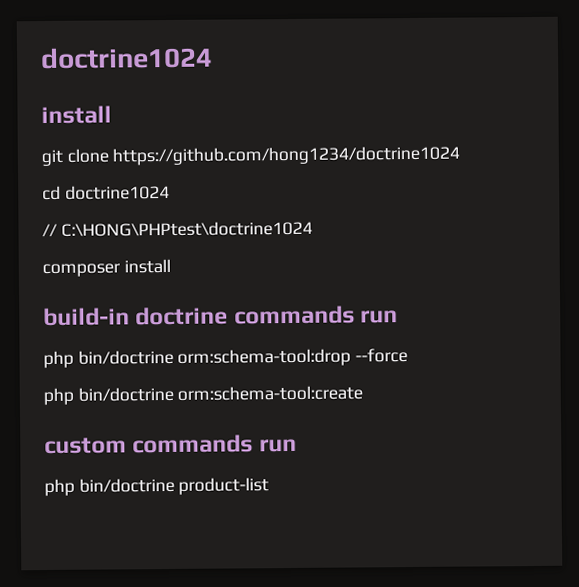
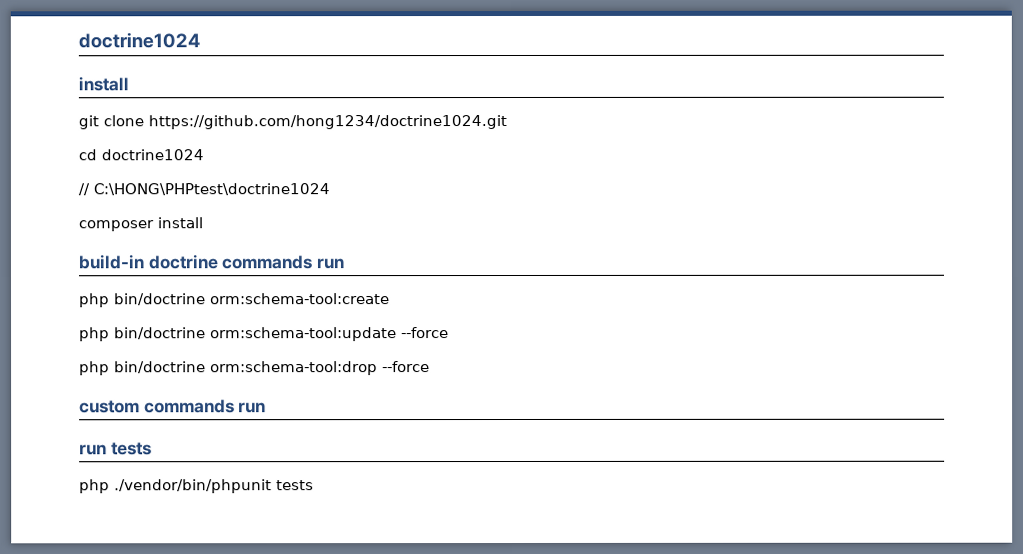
- git clone https://github.com/hong1234/doctrine1024
+ git clone https://github.com/hong1234/doctrine1024.git
- php bin/doctrine orm:schema-tool:drop --force
+ php bin/doctrine orm:schema-tool:create
+ php bin/doctrine orm:schema-tool:update --force
- php bin/doctrine orm:schema-tool:create
+ php bin/doctrine orm:schema-tool:drop --force
- php bin/doctrine product-list
+ run tests
+ php ./vendor/bin/phpunit tests

